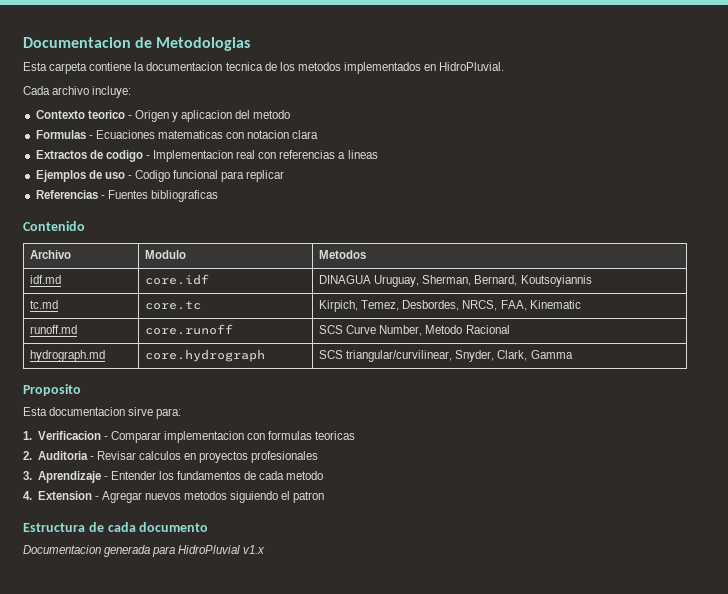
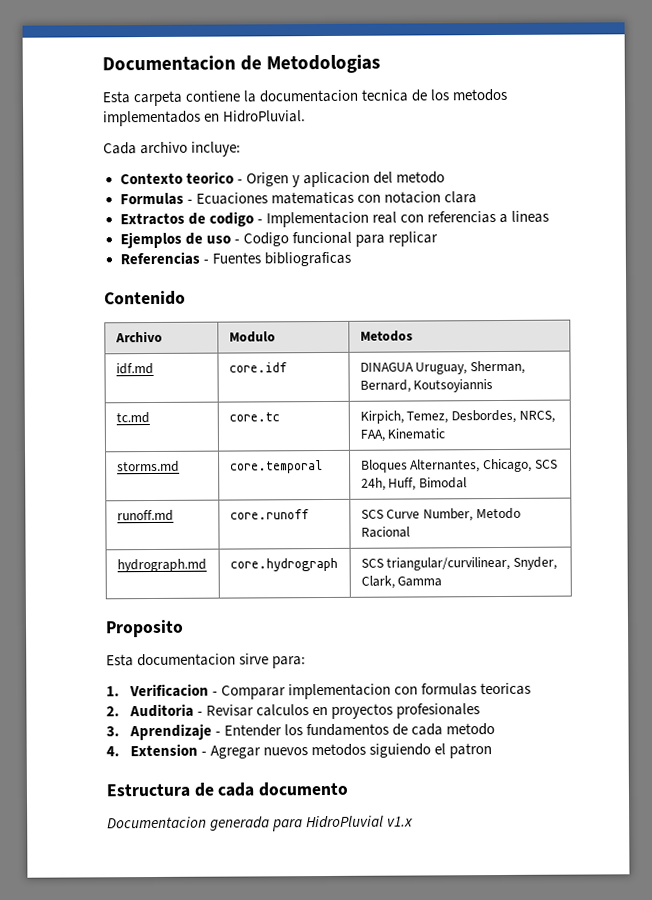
+ storms.md | core.temporal | Bloques Alternantes, Chicago, SCS 24h, Huff, Bimodal

